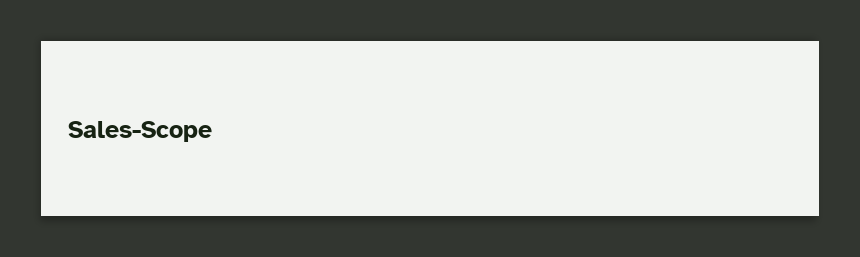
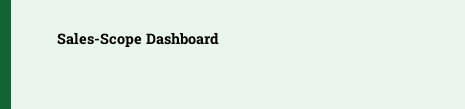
- Sales-Scope
+ Sales-Scope Dashboard

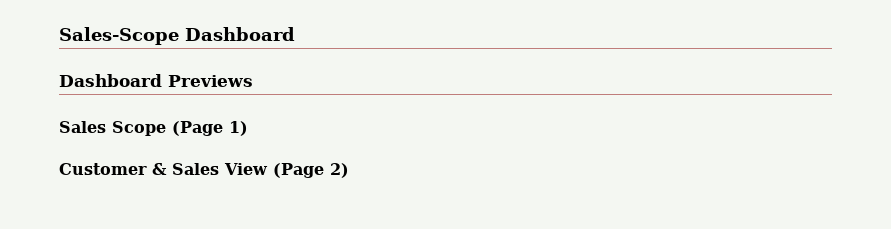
+ Dashboard Previews
+ Sales Scope (Page 1)
+ Customer & Sales View (Page 2)

